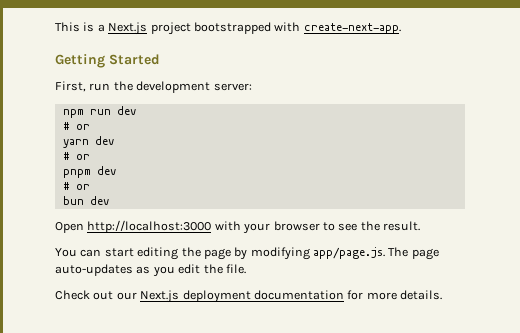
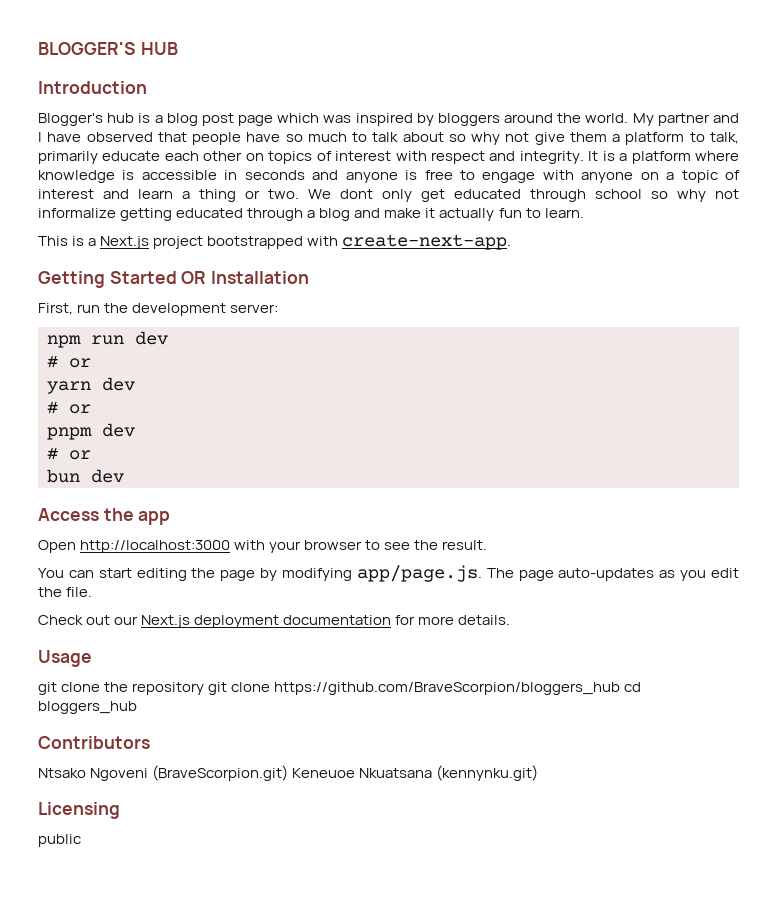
+ BLOGGER'S HUB
+ Introduction
+ Blogger's hub is a blog post page which was inspired by bloggers around the world. My partner and I have observed that people have so much to talk about so why not give them a platform to talk, primarily educate each other on topics of interest with respect and integrity. It is a platform where knowledge is accessible in seconds and anyone is free to engage with anyone on a topic of interest and learn a thing or two. We dont only get educated through school so why not informalize getting educated through a blog and make it actually fun to learn.
- Getting Started
+ Getting Started OR Installation
+ Access the app
+ Usage
+ git clone the repository git clone https://github.com/BraveScorpion/bloggers_hub cd bloggers_hub
+ Contributors
+ Ntsako Ngoveni (BraveScorpion.git) Keneuoe Nkuatsana (kennynku.git)
+ Licensing
+ public

